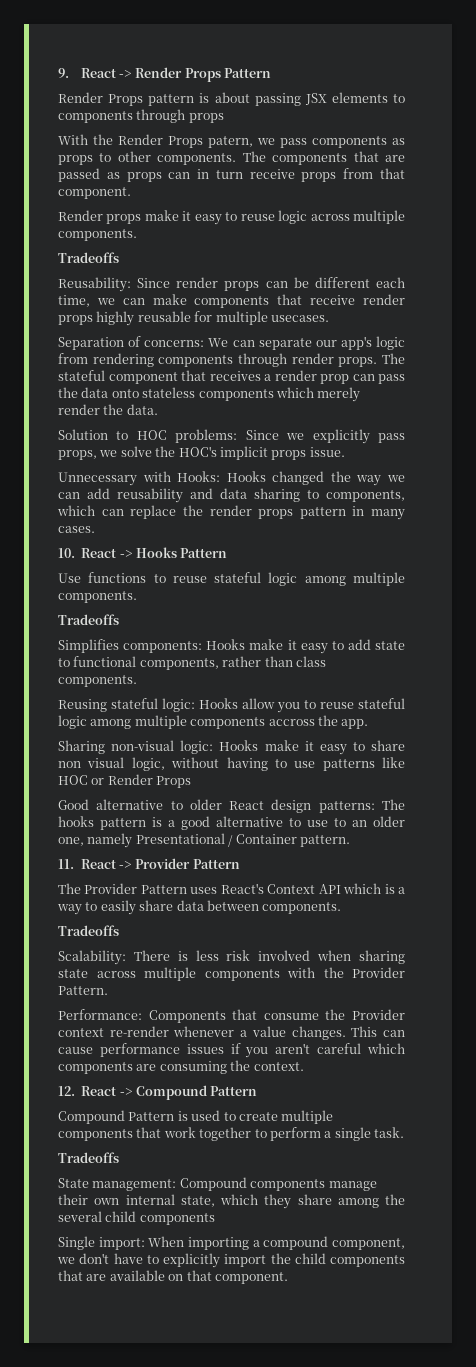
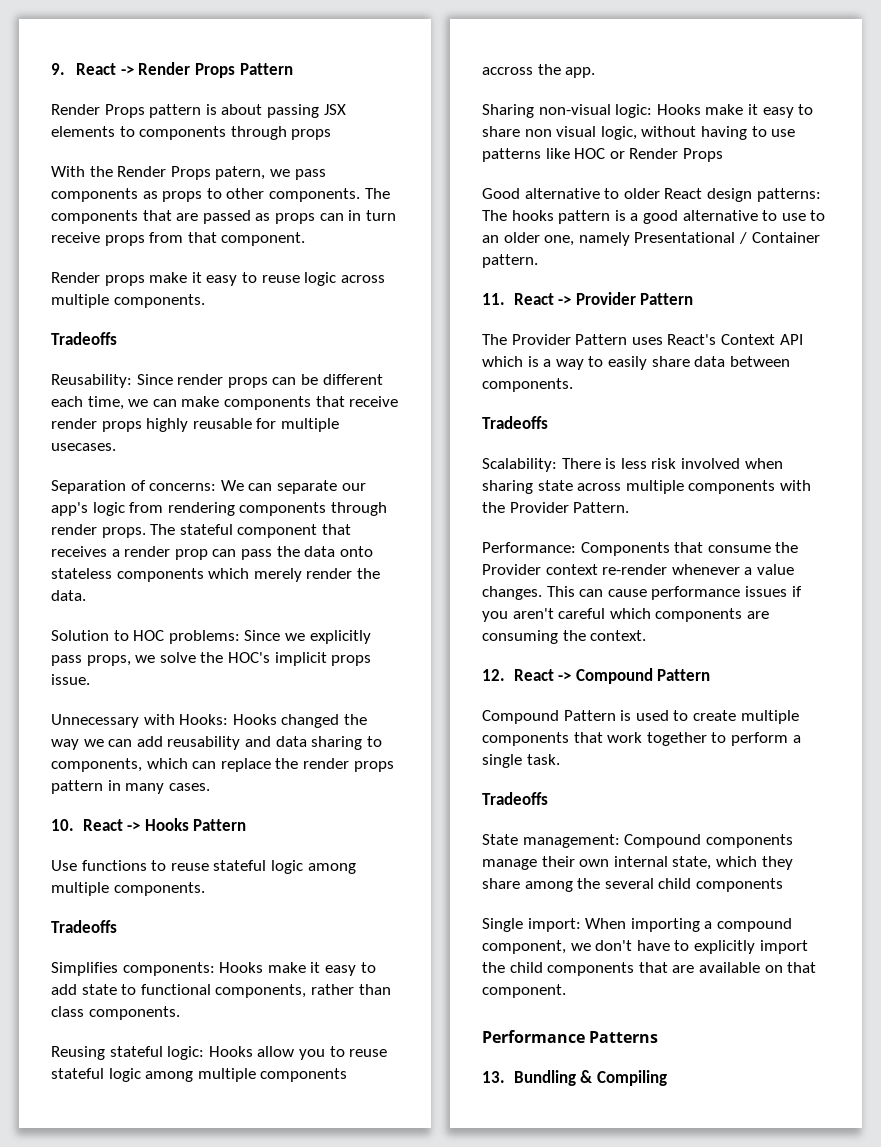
+ Performance Patterns
+ 13. Bundling & Compiling

